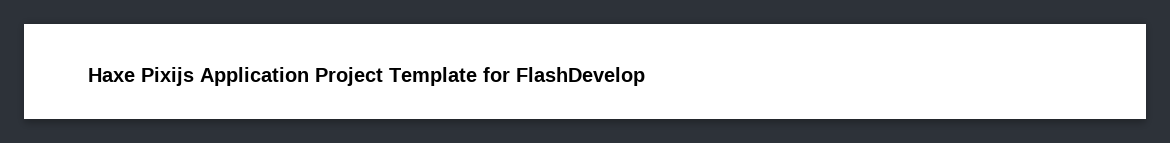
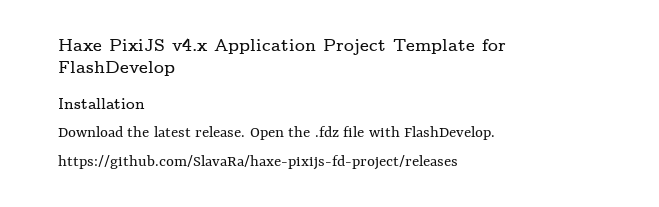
- Haxe Pixijs Application Project Template for FlashDevelop
+ Haxe PixiJS v4.x Application Project Template for FlashDevelop
+ Installation
+ Download the latest release. Open the .fdz file with FlashDevelop.
+ https://github.com/SlavaRa/haxe-pixijs-fd-project/releases

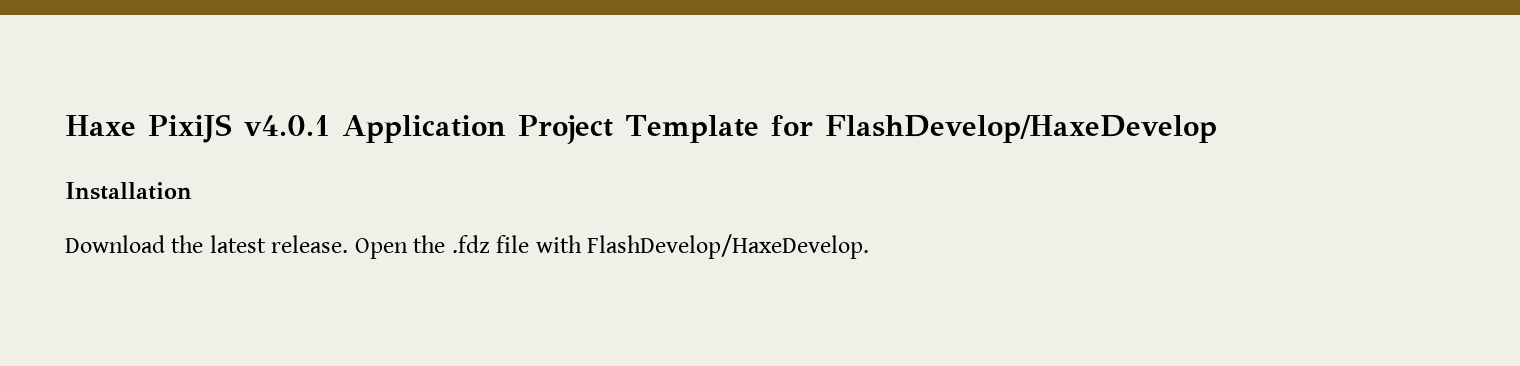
- Haxe PixiJS v4.x Application Project Template for FlashDevelop
+ Haxe PixiJS v4.0.1 Application Project Template for FlashDevelop/HaxeDevelop
- Open the .fdz file with FlashDevelop.
- https://github.com/SlavaRa/haxe-pixijs-fd-project/releases
+ Open the .fdz file with FlashDevelop/HaxeDevelop.

